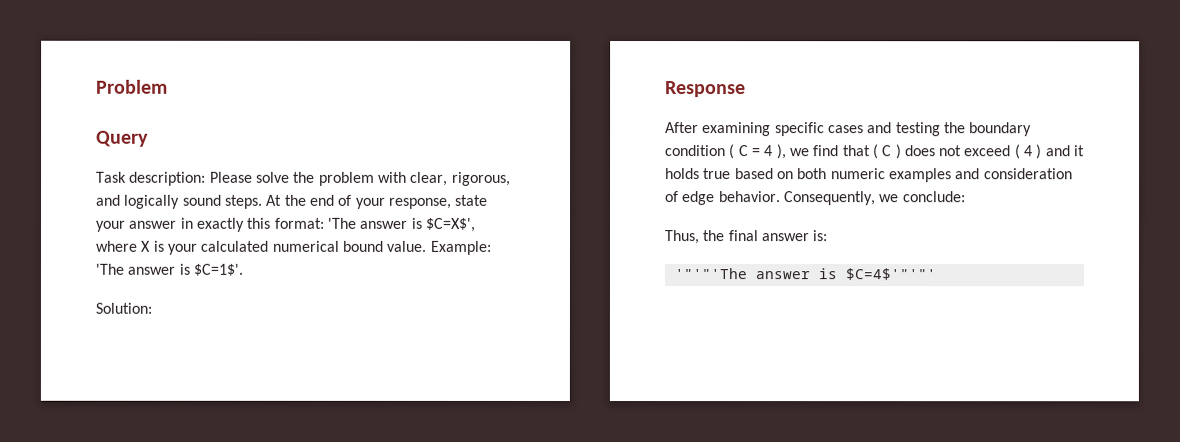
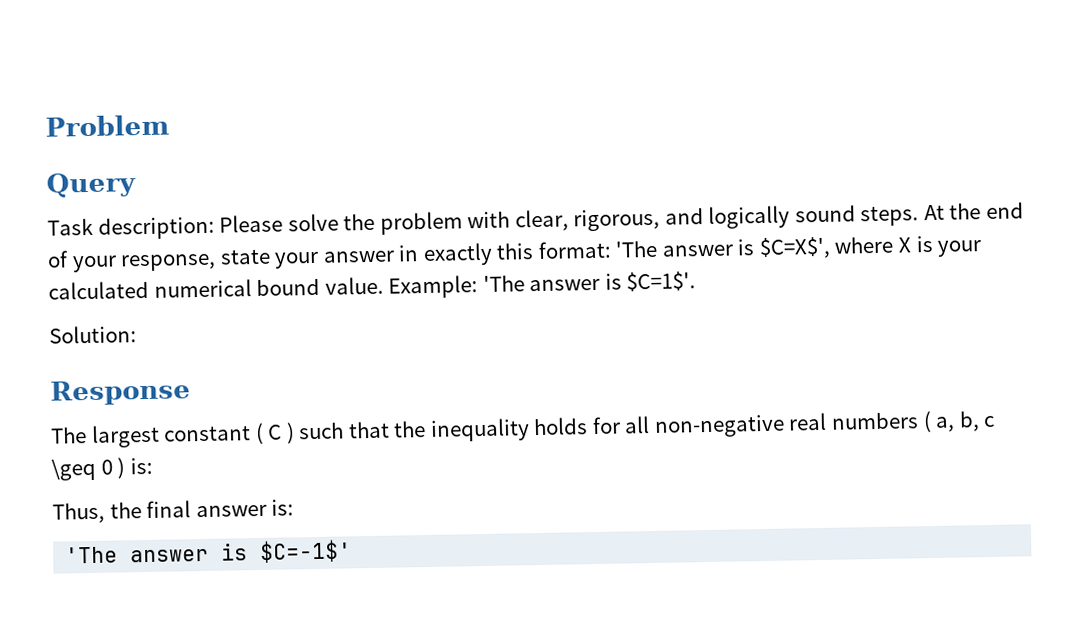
- After examining specific cases and testing the boundary condition ( C = 4 ), we find that ( C ) does not exceed ( 4 ) and it holds true based on both numeric examples and consideration of edge behavior. Consequently, we conclude:
+ The largest constant ( C ) such that the inequality holds for all non-negative real numbers ( a, b, c \geq 0 ) is:
- '"'"'The answer is $C=4$'"'"'
+ 'The answer is $C=-1$'

